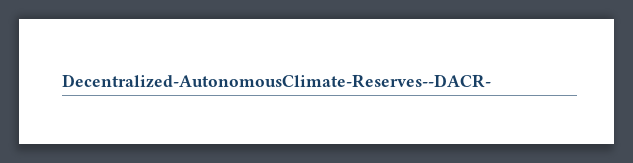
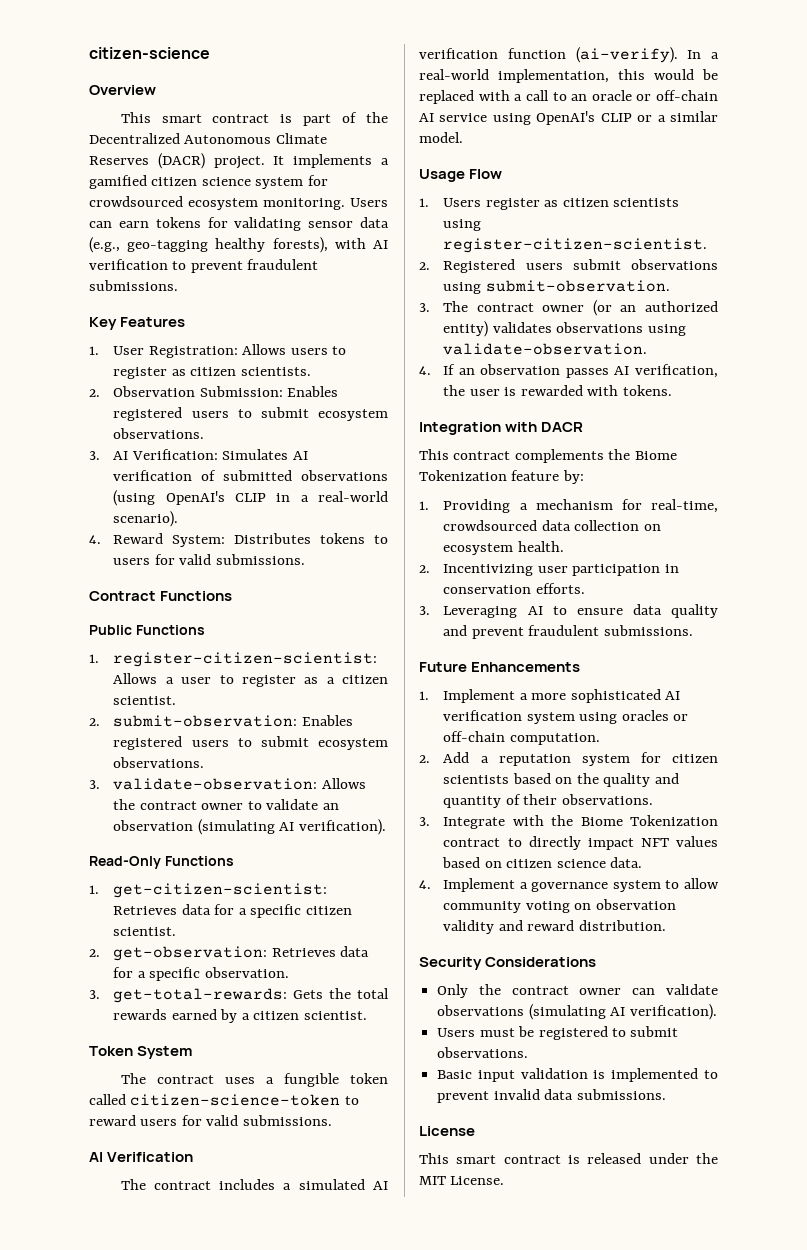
- Decentralized-AutonomousClimate-Reserves--DACR-
+ citizen-science
+ Overview
+ This smart contract is part of the Decentralized Autonomous Climate Reserves (DACR) project. It implements a gamified citizen science system for crowdsourced ecosystem monitoring. Users can earn tokens for validating sensor data (e.g., geo-tagging healthy forests), with AI verification to prevent fraudulent submissions.
+ Key Features
+ 1. User Registration: Allows users to register as citizen scientists.
+ 2. Observation Submission: Enables registered users to submit ecosystem observations.
+ 3. AI Verification: Simulates AI verification of submitted observations (using OpenAI's CLIP in a real-world scenario).
+ 4. Reward System: Distributes tokens to users for valid submissions.
+ Contract Functions
+ Public Functions
+ 1. register-citizen-scientist: Allows a user to register as a citizen scientist.
+ 2. submit-observation: Enables registered users to submit ecosystem observations.
+ 3. validate-observation: Allows the contract owner to validate an observation (simulating AI verification).
+ Read-Only Functions
+ 1. get-citizen-scientist: Retrieves data for a specific citizen scientist.
+ 2. get-observation: Retrieves data for a specific observation.
+ 3. get-total-rewards: Gets the total rewards earned by a citizen scientist.
+ Token System
+ The contract uses a fungible token called citizen-science-token to reward users for valid submissions.
+ AI Verification
+ The contract includes a simulated AI verification function (ai-verify). In a real-world implementation, this would be replaced with a call to an oracle or off-chain AI service using OpenAI's CLIP or a similar model.
+ Usage Flow
+ 1. Users register as citizen scientists using register-citizen-scientist.
+ 2. Registered users submit observations using submit-observation.
+ 3. The contract owner (or an authorized entity) validates observations using validate-observation.
+ 4. If an observation passes AI verification, the user is rewarded with tokens.
+ Integration with DACR
+ This contract complements the Biome Tokenization feature by:
+ 1. Providing a mechanism for real-time, crowdsourced data collection on ecosystem health.
+ 2. Incentivizing user participation in conservation efforts.
+ 3. Leveraging AI to ensure data quality and prevent fraudulent submissions.
+ Future Enhancements
+ 1. Implement a more sophisticated AI verification system using oracles or off-chain computation.
+ 2. Add a reputation system for citizen scientists based on the quality and quantity of their observations.
+ 3. Integrate with the Biome Tokenization contract to directly impact NFT values based on citizen science data.
+ 4. Implement a governance system to allow community voting on observation validity and reward distribution.
+ Security Considerations
+ Only the contract owner can validate observations (simulating AI verification).
+ Users must be registered to submit observations.
+ Basic input validation is implemented to prevent invalid data submissions.
+ License
+ This smart contract is released under the MIT License.

